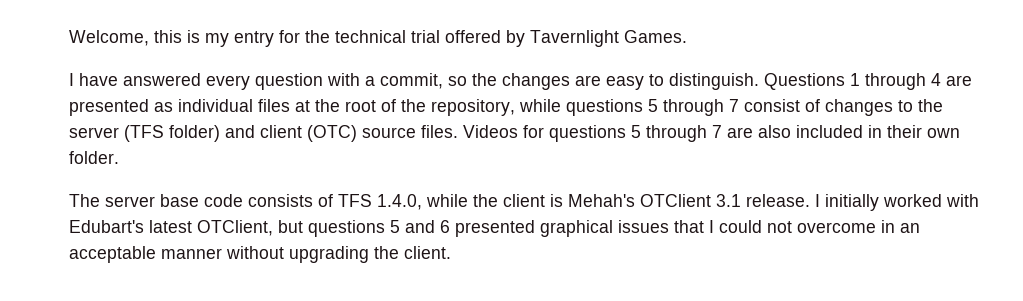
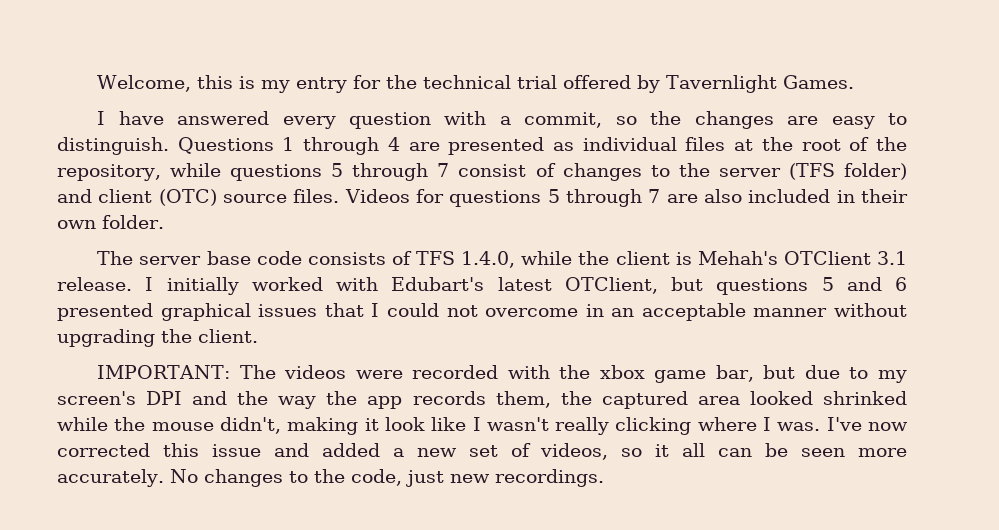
+ IMPORTANT: The videos were recorded with the xbox game bar, but due to my screen's DPI and the way the app records them, the captured area looked shrinked while the mouse didn't, making it look like I wasn't really clicking where I was. I've now corrected this issue and added a new set of videos, so it all can be seen more accurately. No changes to the code, just new recordings.

